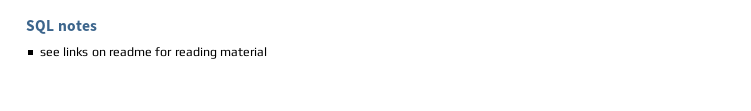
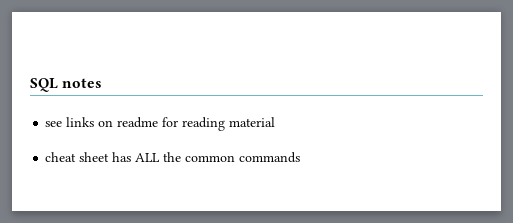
+ cheat sheet has ALL the common commands

